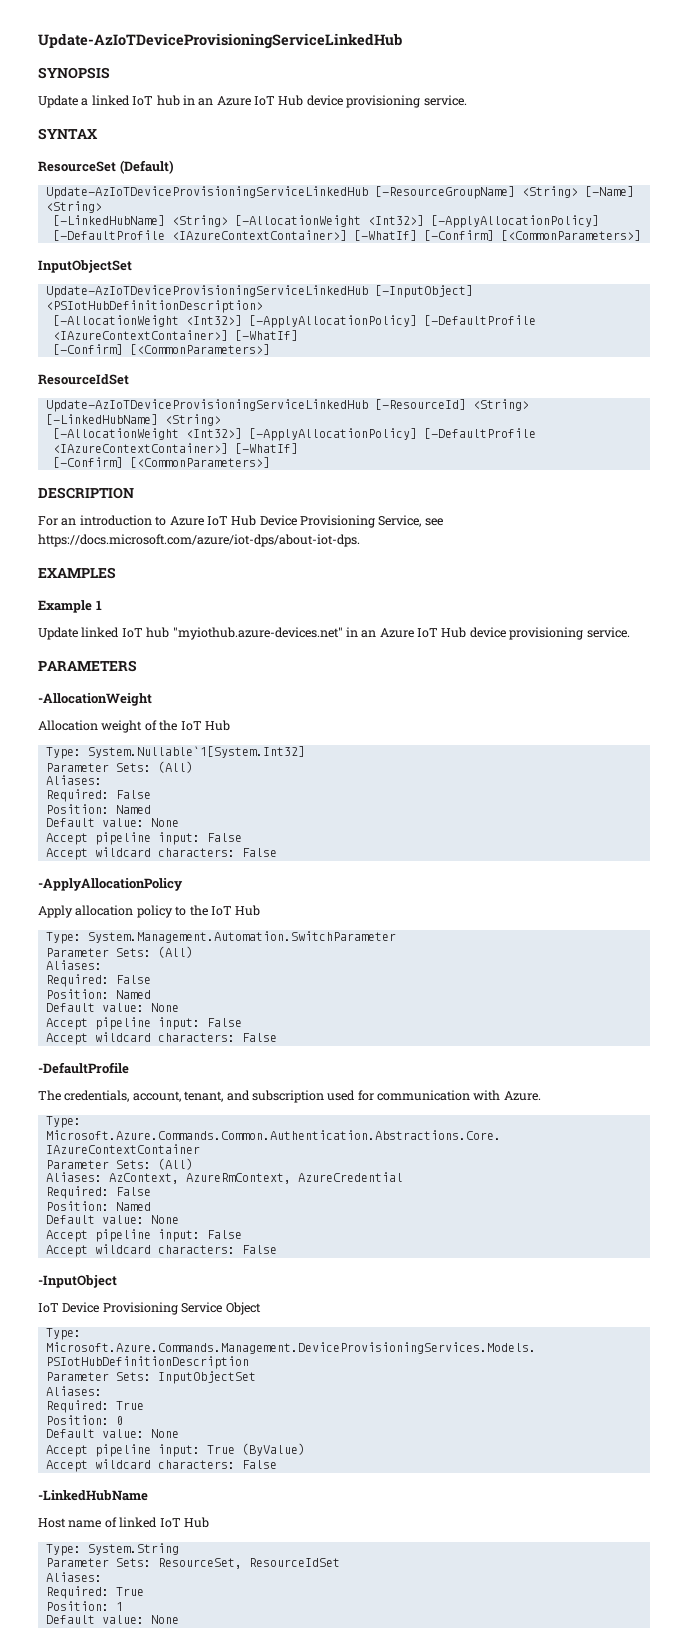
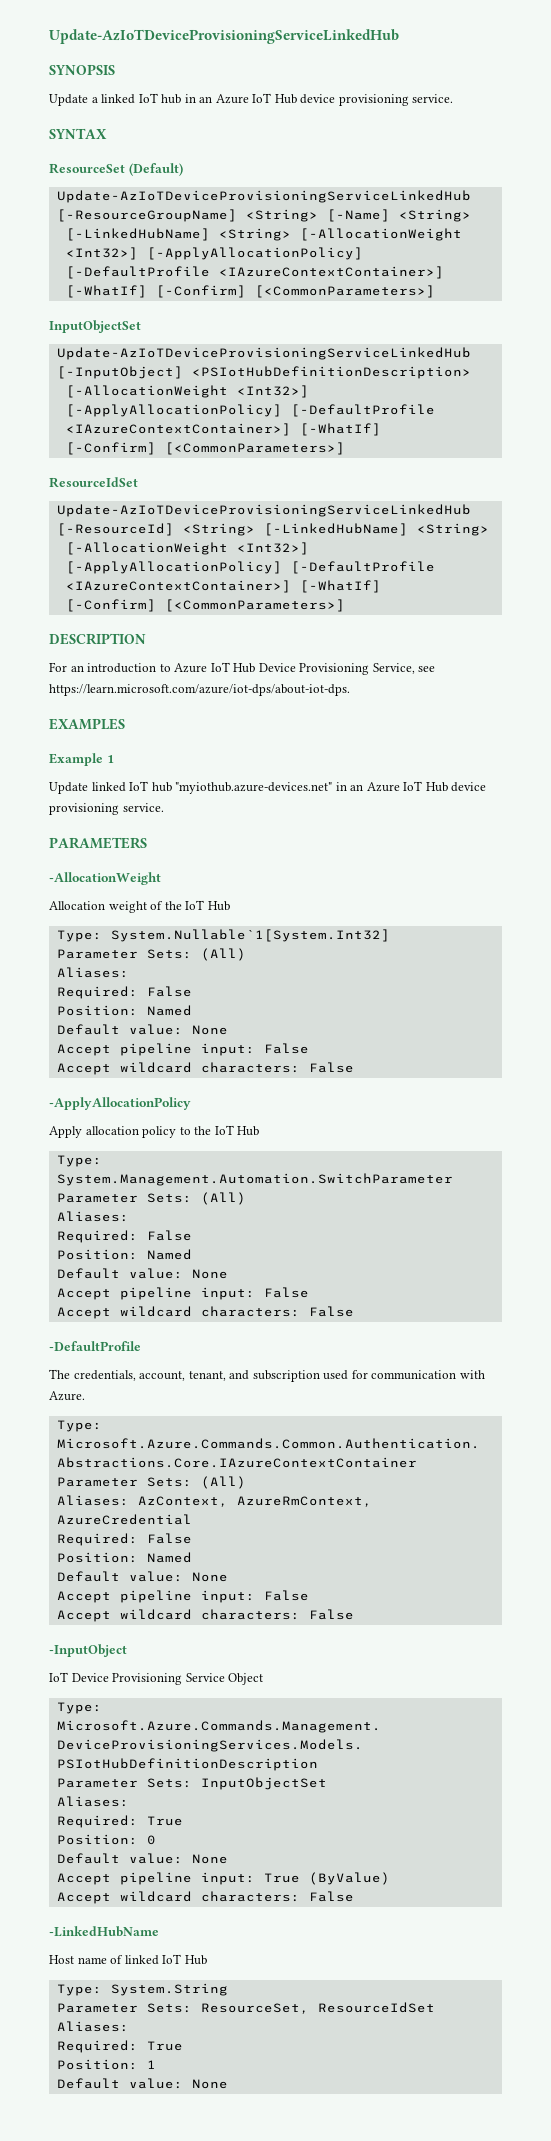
- For an introduction to Azure IoT Hub Device Provisioning Service, see https://docs.microsoft.com/azure/iot-dps/about-iot-dps.
+ For an introduction to Azure IoT Hub Device Provisioning Service, see https://learn.microsoft.com/azure/iot-dps/about-iot-dps.

